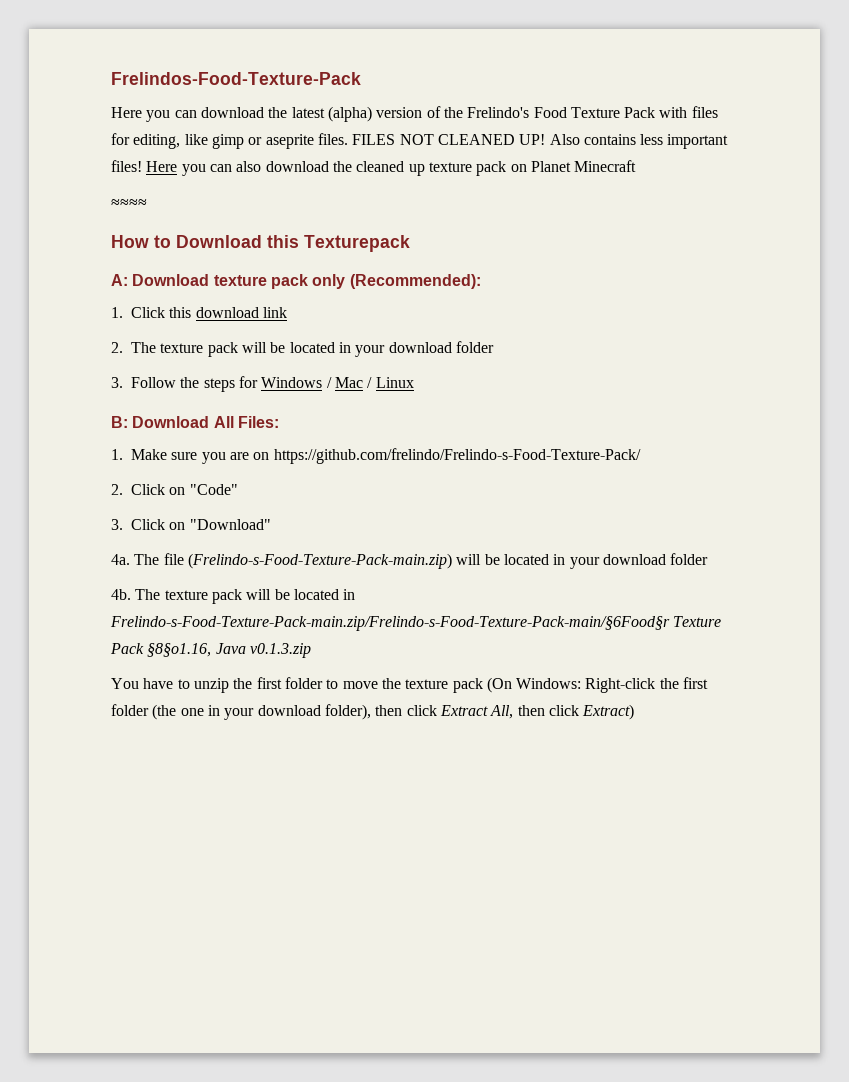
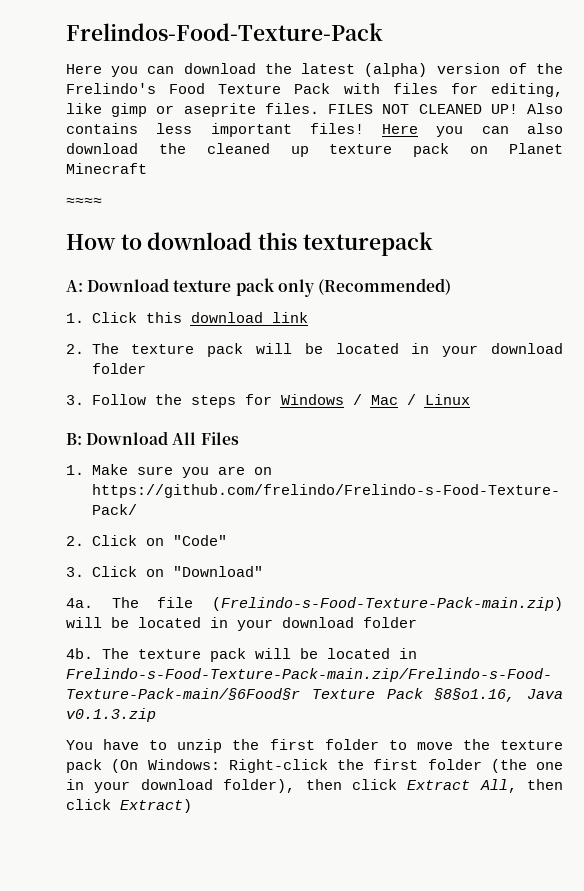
- How to Download this Texturepack
+ How to download this texturepack
- A: Download texture pack only (Recommended):
+ A: Download texture pack only (Recommended)
- B: Download All Files:
+ B: Download All Files

